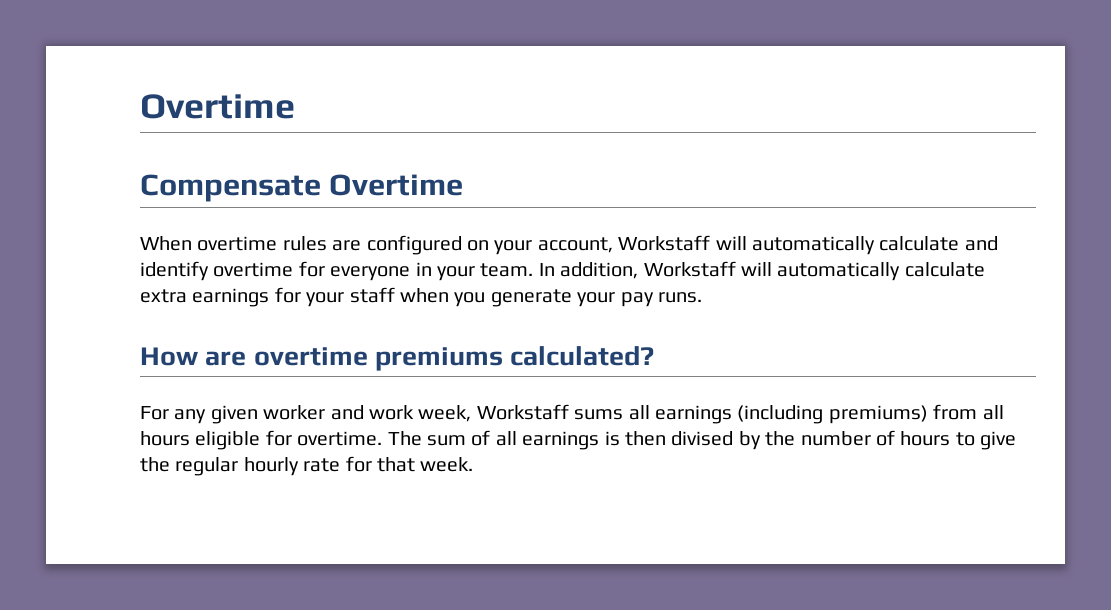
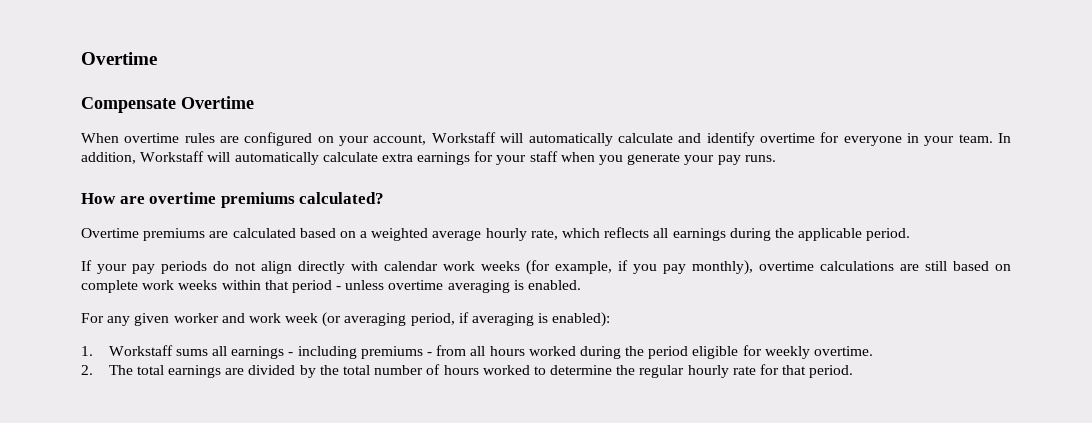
+ Overtime premiums are calculated based on a weighted average hourly rate, which reflects all earnings during the applicable period.
+ If your pay periods do not align directly with calendar work weeks (for example, if you pay monthly), overtime calculations are still based on complete work weeks within that period - unless overtime averaging is enabled.
- For any given worker and work week, Workstaff sums all earnings (including premiums) from all hours eligible for overtime. The sum of all earnings is then divised by the number of hours to give the regular hourly rate for that week.
+ For any given worker and work week (or averaging period, if averaging is enabled):
+ 1. Workstaff sums all earnings - including premiums - from all hours worked during the period eligible for weekly overtime.
+ 2. The total earnings are divided by the total number of hours worked to determine the regular hourly rate for that period.

